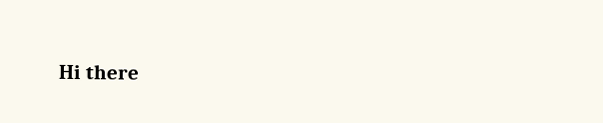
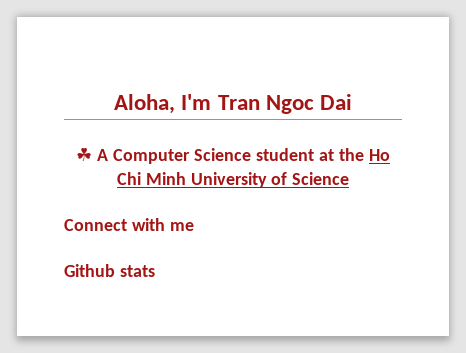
- Hi there
+ Aloha, I'm Tran Ngoc Dai
+ ☘ A Computer Science student at the Ho Chi Minh University of Science
+ Connect with me
+ Github stats

